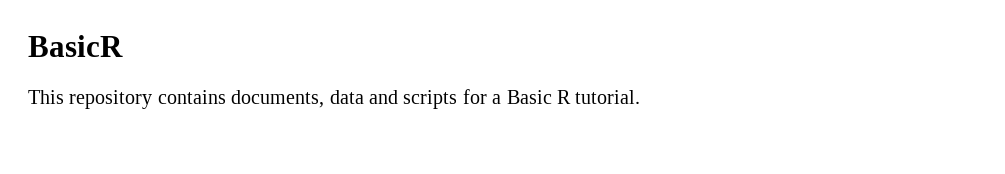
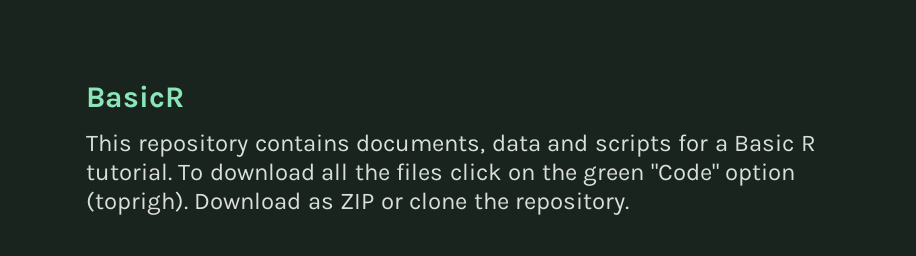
+ To download all the files click on the green "Code" option (toprigh). Download as ZIP or clone the repository.

